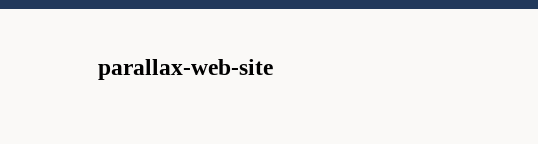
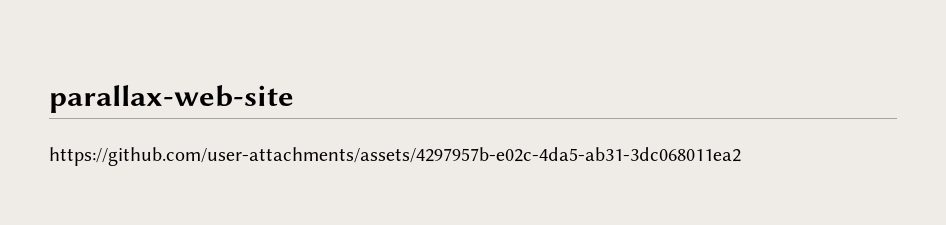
+ https://github.com/user-attachments/assets/4297957b-e02c-4da5-ab31-3dc068011ea2

